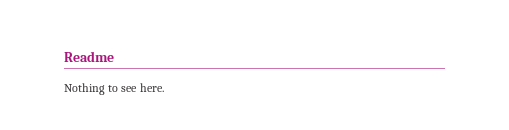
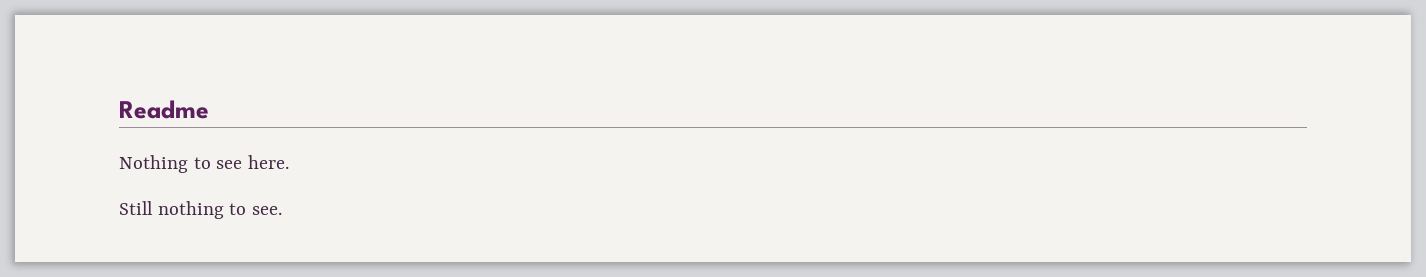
+ Still nothing to see.

